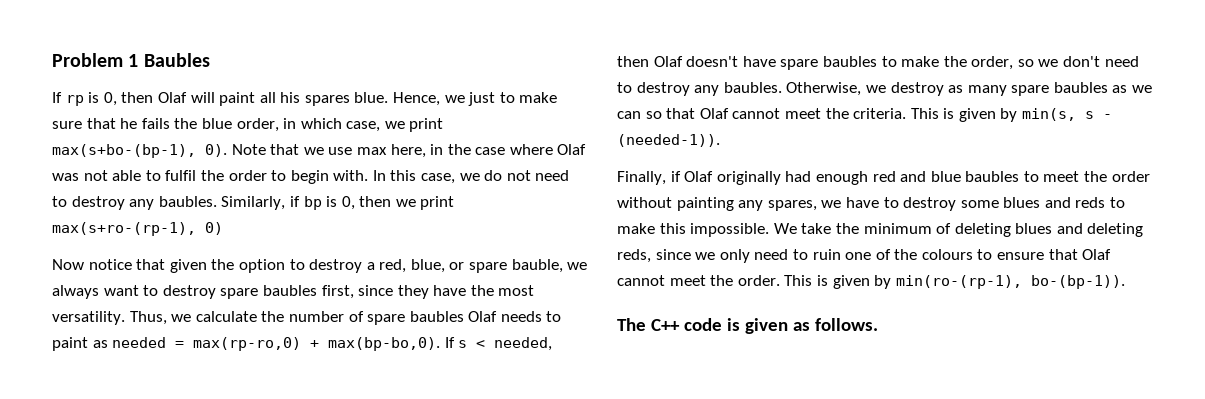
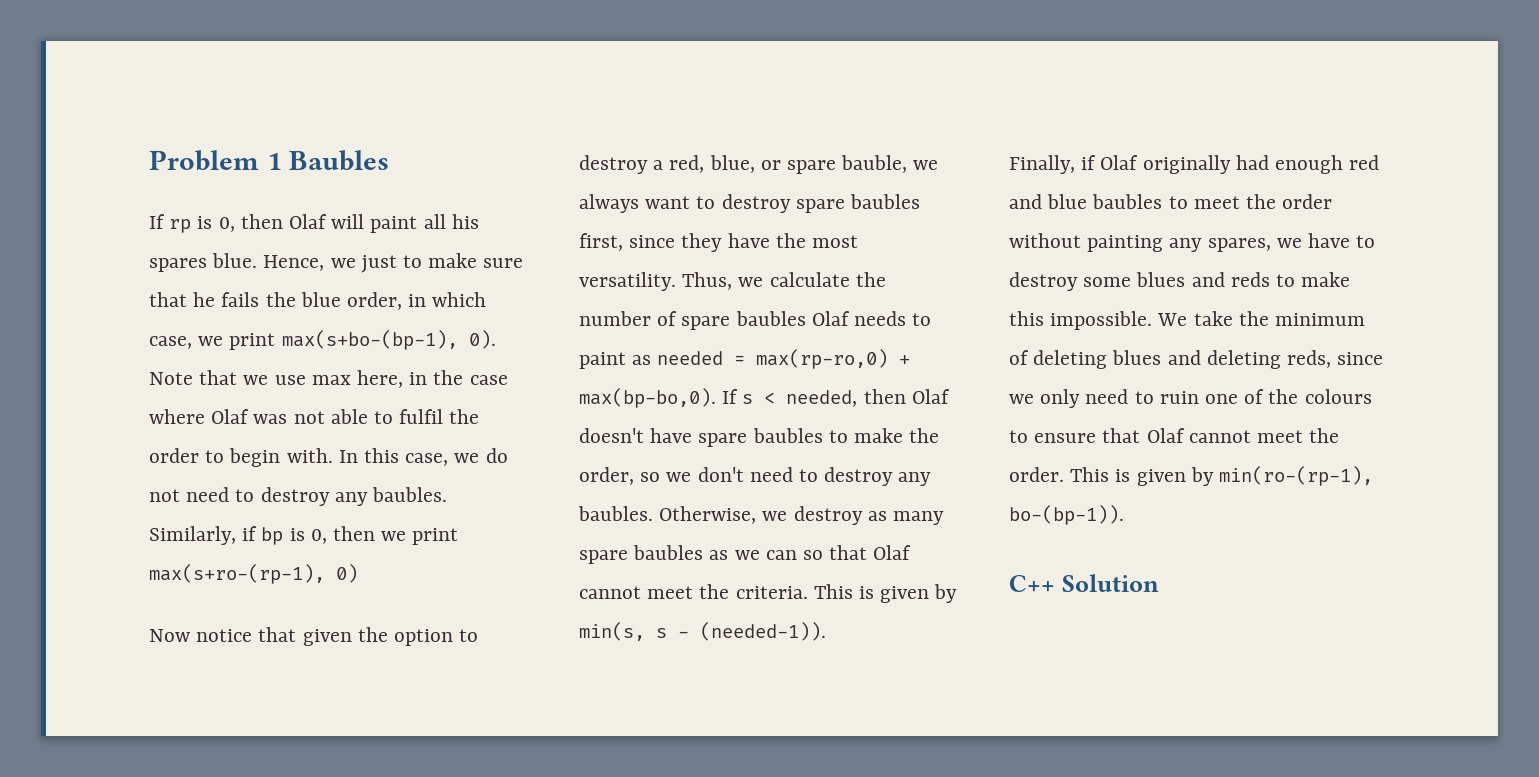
- The C++ code is given as follows.
+ C++ Solution

